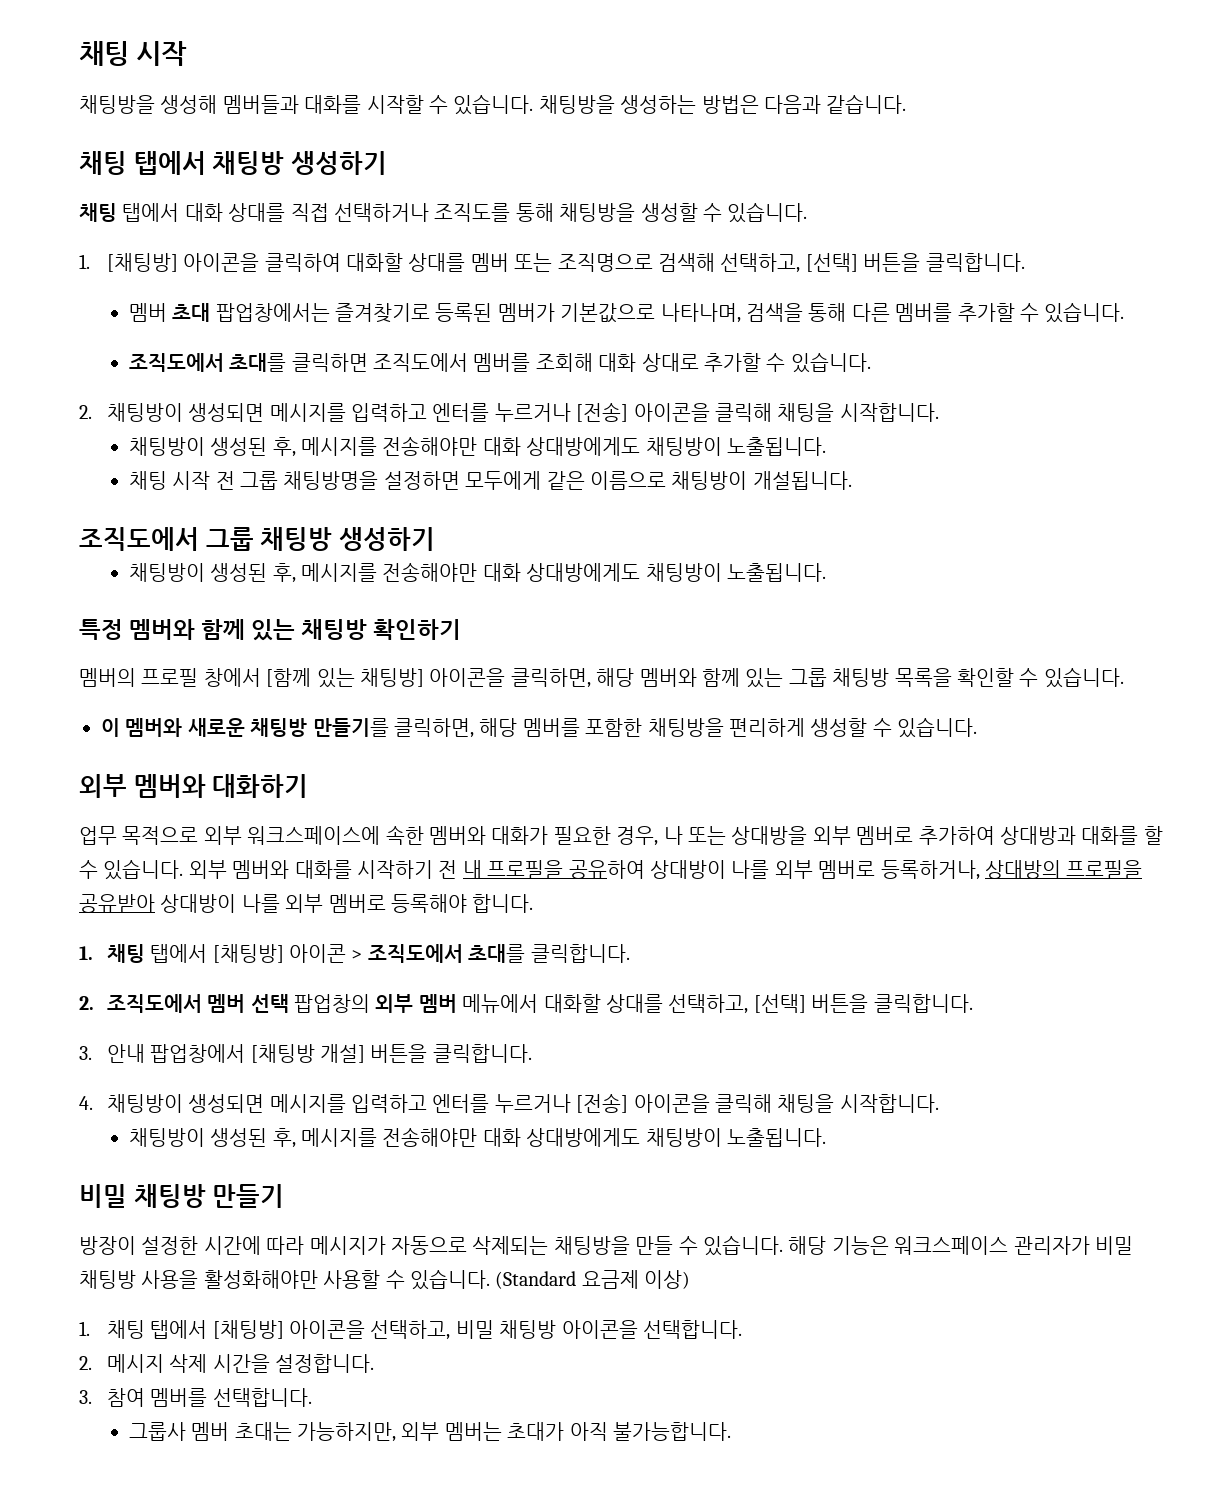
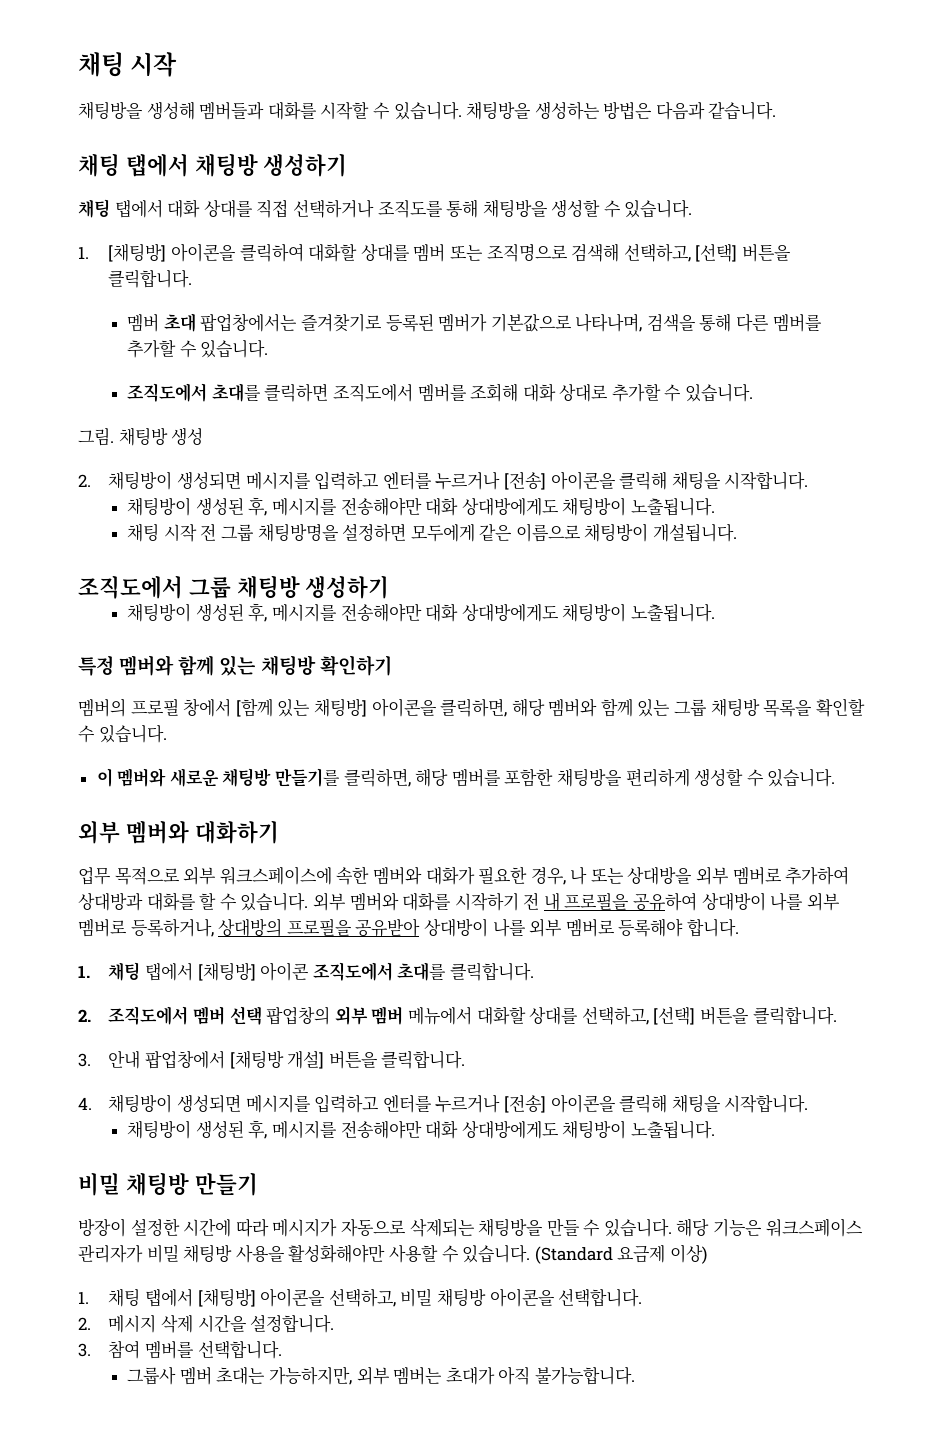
+ 그림. 채팅방 생성
- 1. 채팅 탭에서 [채팅방] 아이콘 > 조직도에서 초대를 클릭합니다.
+ 1. 채팅 탭에서 [채팅방] 아이콘 조직도에서 초대를 클릭합니다.

